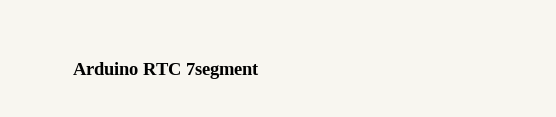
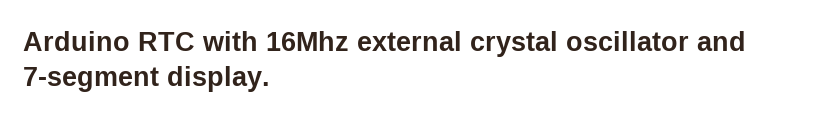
- Arduino RTC 7segment
+ Arduino RTC with 16Mhz external crystal oscillator and 7-segment display.

